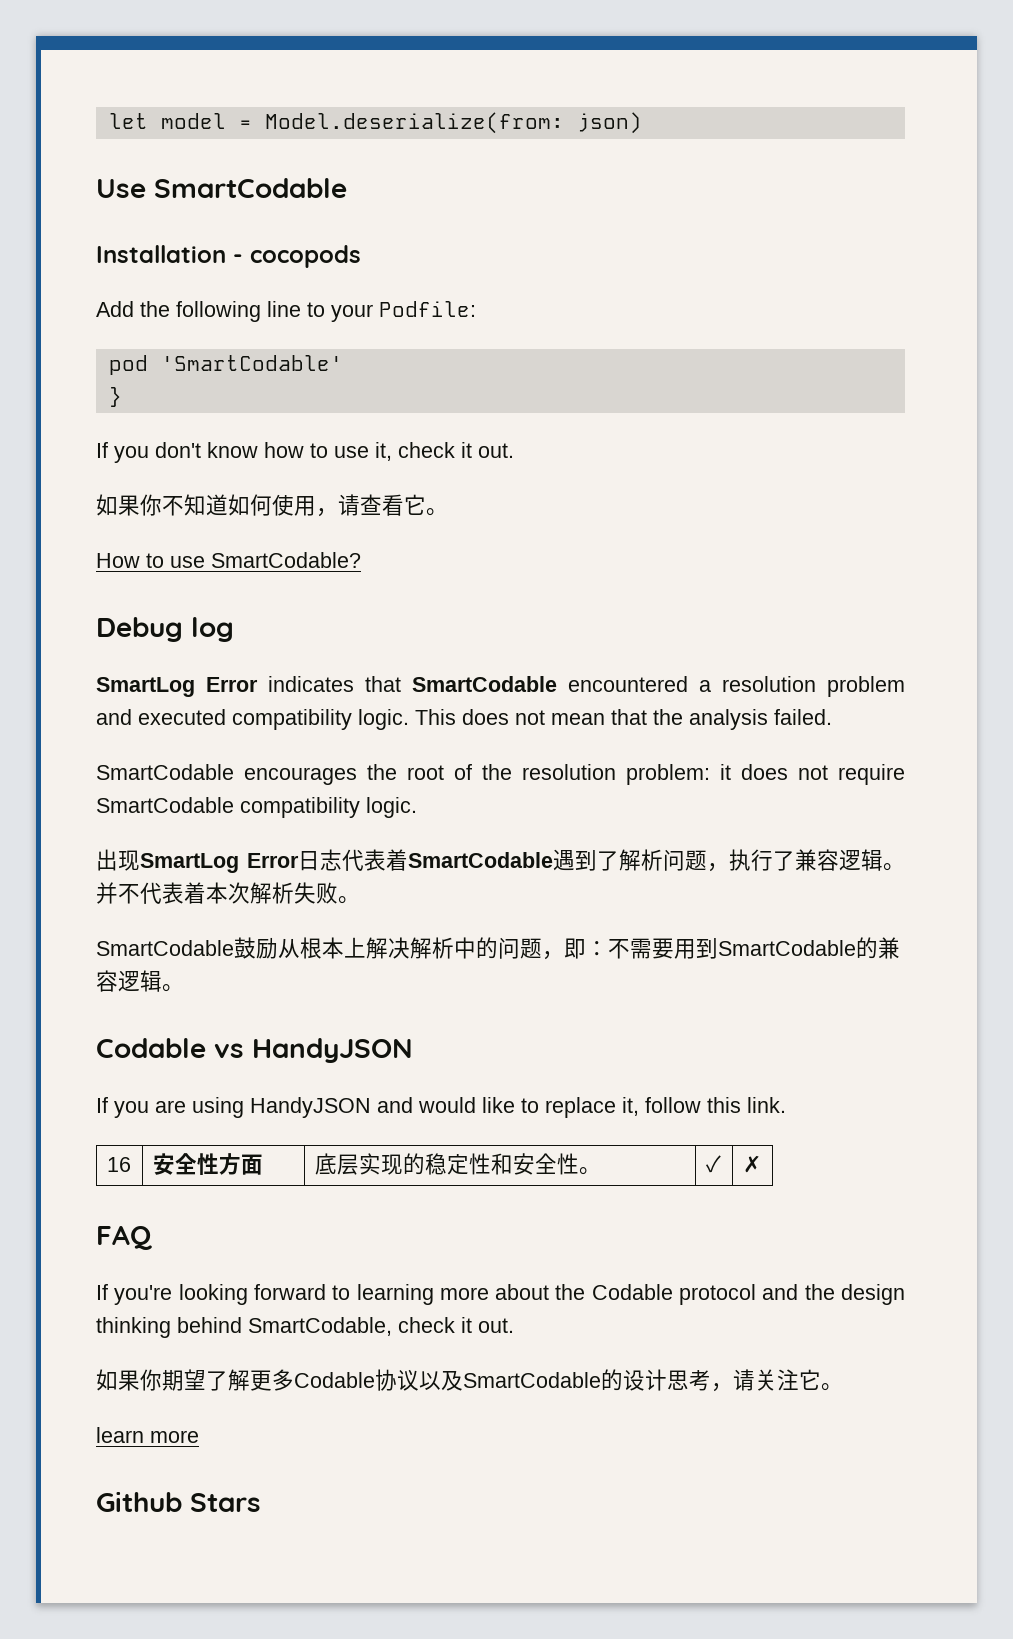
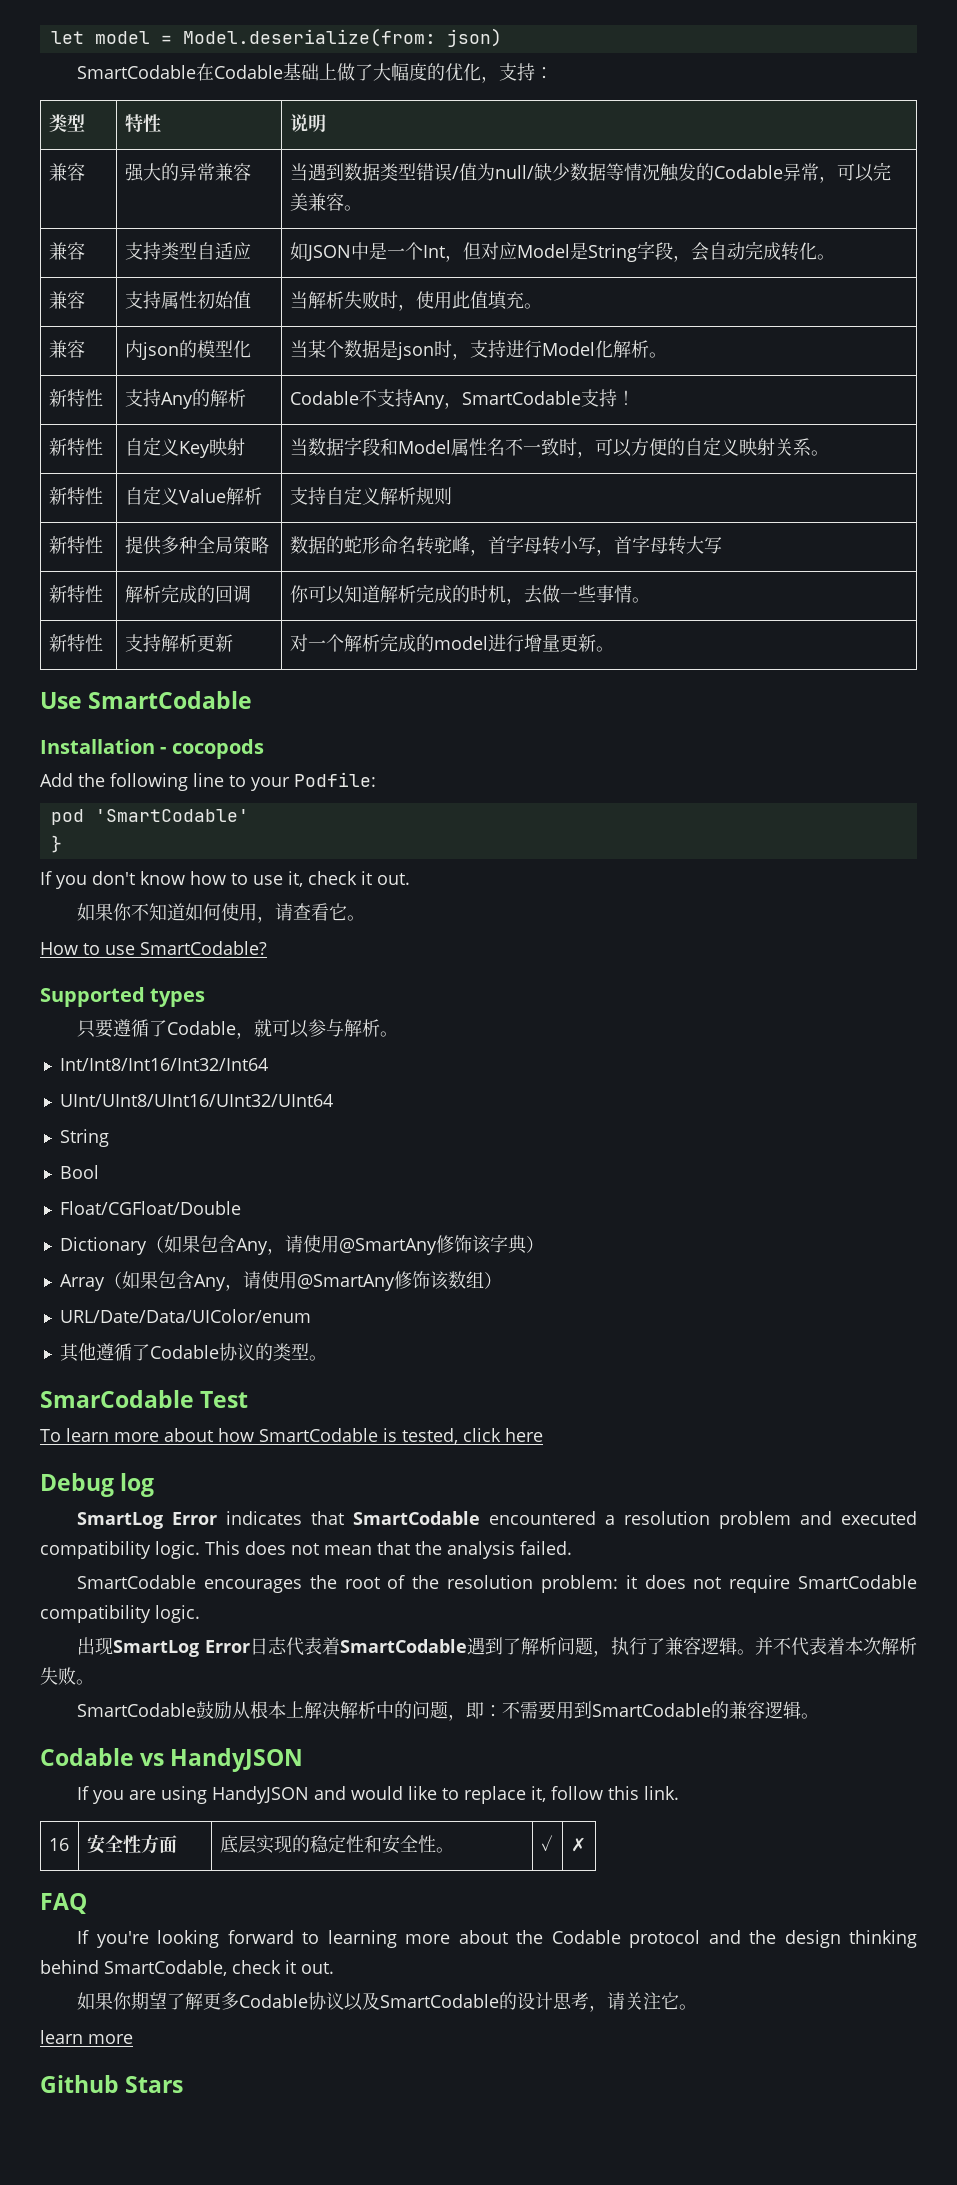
+ SmartCodable在Codable基础上做了大幅度的优化，支持：
+ 类型 | 特性 | 说明
+ 兼容 | 强大的异常兼容 | 当遇到数据类型错误/值为null/缺少数据等情况触发的Codable异常，可以完美兼容。
+ 兼容 | 支持类型自适应 | 如JSON中是一个Int，但对应Model是String字段，会自动完成转化。
+ 兼容 | 支持属性初始值 | 当解析失败时，使用此值填充。
+ 兼容 | 内json的模型化 | 当某个数据是json时，支持进行Model化解析。
+ 新特性 | 支持Any的解析 | Codable不支持Any，SmartCodable支持！
+ 新特性 | 自定义Key映射 | 当数据字段和Model属性名不一致时，可以方便的自定义映射关系。
+ 新特性 | 自定义Value解析 | 支持自定义解析规则
+ 新特性 | 提供多种全局策略 | 数据的蛇形命名转驼峰，首字母转小写，首字母转大写
+ 新特性 | 解析完成的回调 | 你可以知道解析完成的时机，去做一些事情。
+ 新特性 | 支持解析更新 | 对一个解析完成的model进行增量更新。
+ Supported types
+ 只要遵循了Codable，就可以参与解析。
+ Int/Int8/Int16/Int32/Int64
+ UInt/UInt8/UInt16/UInt32/UInt64
+ String
+ Bool
+ Float/CGFloat/Double
+ Dictionary（如果包含Any，请使用@SmartAny修饰该字典）
+ Array（如果包含Any，请使用@SmartAny修饰该数组）
+ URL/Date/Data/UIColor/enum
+ 其他遵循了Codable协议的类型。
+ SmarCodable Test
+ To learn more about how SmartCodable is tested, click here

